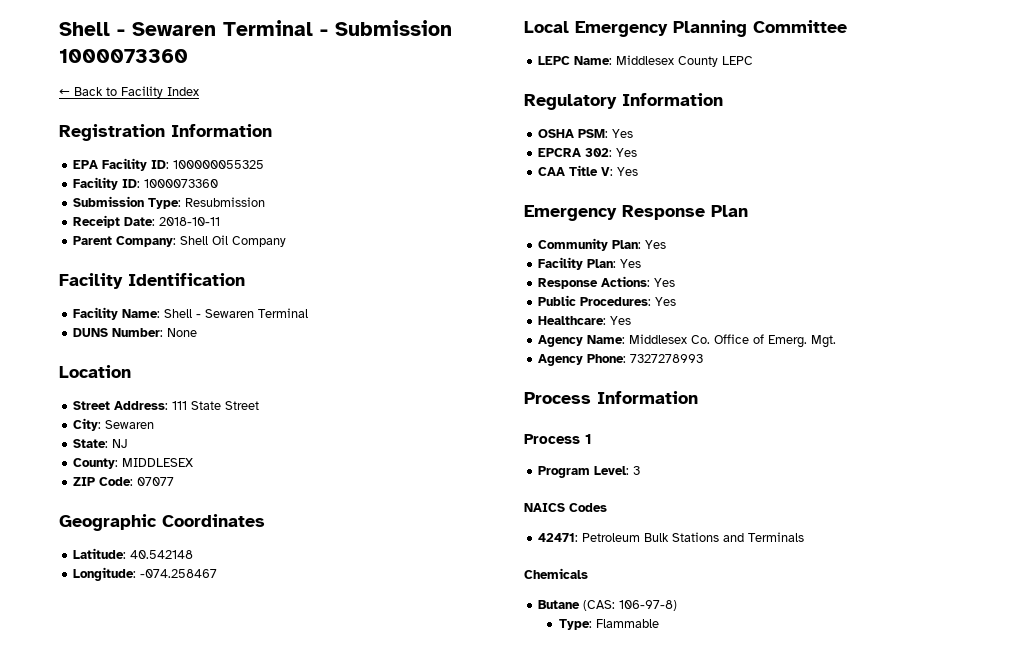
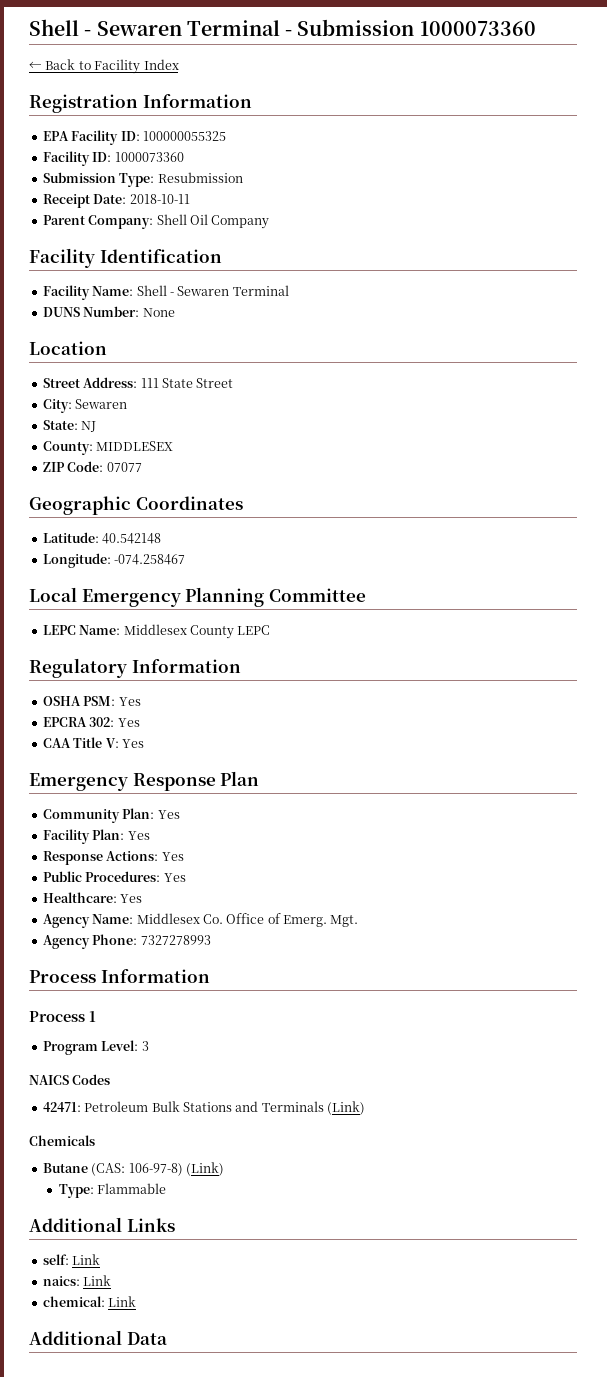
- 42471: Petroleum Bulk Stations and Terminals
+ 42471: Petroleum Bulk Stations and Terminals (Link)
- Butane (CAS: 106-97-8)
+ Butane (CAS: 106-97-8) (Link)
+ Additional Links
+ self: Link
+ naics: Link
+ chemical: Link
+ Additional Data

